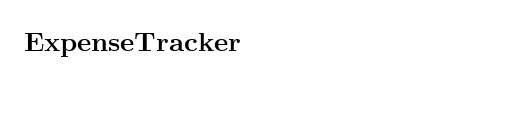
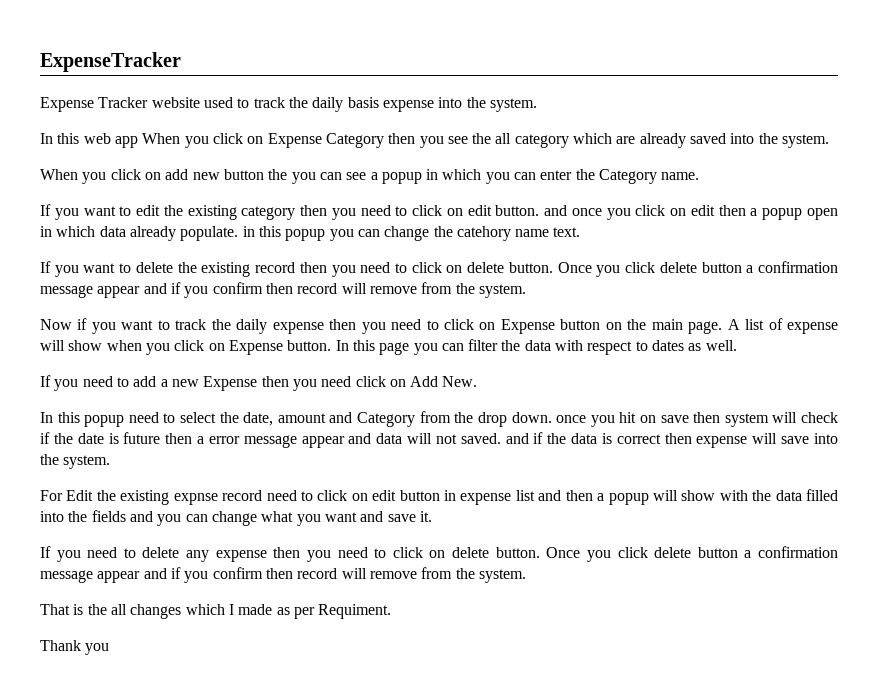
+ Expense Tracker website used to track the daily basis expense into the system.
+ In this web app When you click on Expense Category then you see the all category which are already saved into the system.
+ When you click on add new button the you can see a popup in which you can enter the Category name.
+ If you want to edit the existing category then you need to click on edit button. and once you click on edit then a popup open in which data already populate. in this popup you can change the catehory name text.
+ If you want to delete the existing record then you need to click on delete button. Once you click delete button a confirmation message appear and if you confirm then record will remove from the system.
+ Now if you want to track the daily expense then you need to click on Expense button on the main page. A list of expense will show when you click on Expense button. In this page you can filter the data with respect to dates as well.
+ If you need to add a new Expense then you need click on Add New.
+ In this popup need to select the date, amount and Category from the drop down. once you hit on save then system will check if the date is future then a error message appear and data will not saved. and if the data is correct then expense will save into the system.
+ For Edit the existing expnse record need to click on edit button in expense list and then a popup will show with the data filled into the fields and you can change what you want and save it.
+ If you need to delete any expense then you need to click on delete button. Once you click delete button a confirmation message appear and if you confirm then record will remove from the system.
+ That is the all changes which I made as per Requiment.
+ Thank you

